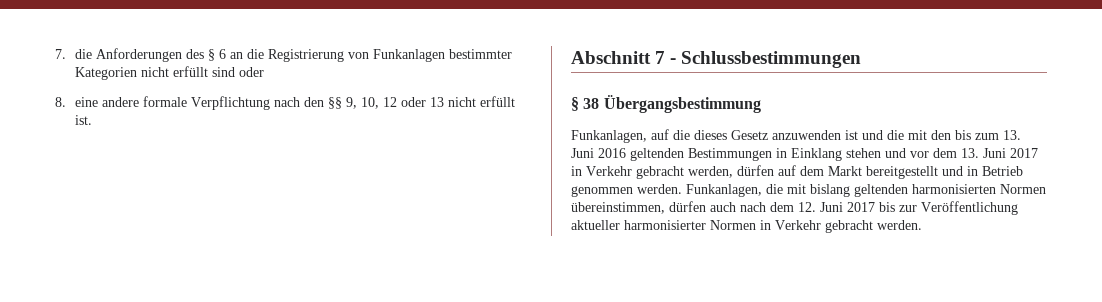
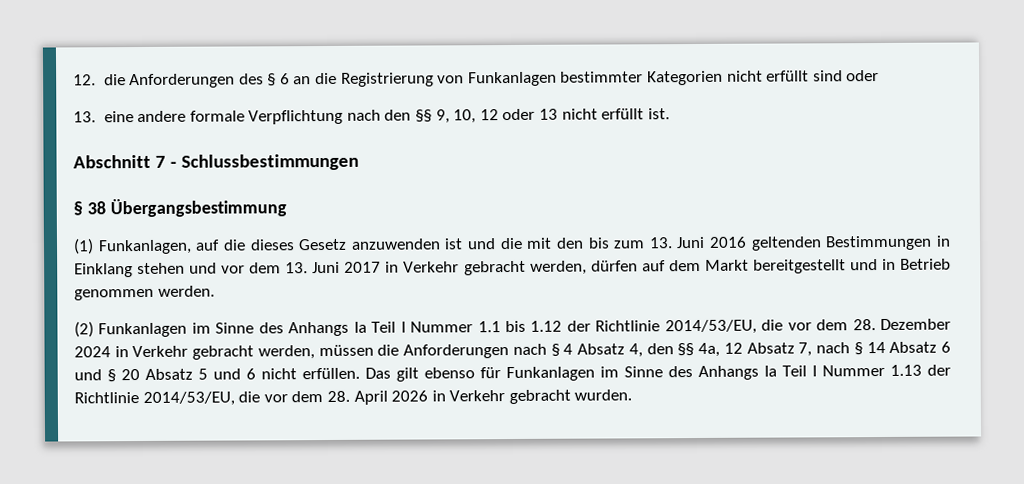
- 7. die Anforderungen des § 6 an die Registrierung von Funkanlagen bestimmter Kategorien nicht erfüllt sind oder
+ 12. die Anforderungen des § 6 an die Registrierung von Funkanlagen bestimmter Kategorien nicht erfüllt sind oder
- 8. eine andere formale Verpflichtung nach den §§ 9, 10, 12 oder 13 nicht erfüllt ist.
+ 13. eine andere formale Verpflichtung nach den §§ 9, 10, 12 oder 13 nicht erfüllt ist.
- Funkanlagen, auf die dieses Gesetz anzuwenden ist und die mit den bis zum 13. Juni 2016 geltenden Bestimmungen in Einklang stehen und vor dem 13. Juni 2017 in Verkehr gebracht werden, dürfen auf dem Markt bereitgestellt und in Betrieb genommen werden. Funkanlagen, die mit bislang geltenden harmonisierten Normen übereinstimmen, dürfen auch nach dem 12. Juni 2017 bis zur Veröffentlichung aktueller harmonisierter Normen in Verkehr gebracht werden.
+ (1) Funkanlagen, auf die dieses Gesetz anzuwenden ist und die mit den bis zum 13. Juni 2016 geltenden Bestimmungen in Einklang stehen und vor dem 13. Juni 2017 in Verkehr gebracht werden, dürfen auf dem Markt bereitgestellt und in Betrieb genommen werden.
+ (2) Funkanlagen im Sinne des Anhangs Ia Teil I Nummer 1.1 bis 1.12 der Richtlinie 2014/53/EU, die vor dem 28. Dezember 2024 in Verkehr gebracht werden, müssen die Anforderungen nach § 4 Absatz 4, den §§ 4a, 12 Absatz 7, nach § 14 Absatz 6 und § 20 Absatz 5 und 6 nicht erfüllen. Das gilt ebenso für Funkanlagen im Sinne des Anhangs Ia Teil I Nummer 1.13 der Richtlinie 2014/53/EU, die vor dem 28. April 2026 in Verkehr gebracht wurden.

